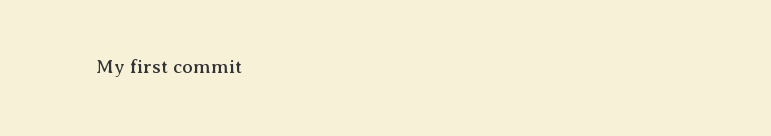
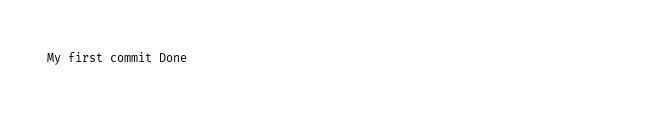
- My first commit
+ My first commit Done

